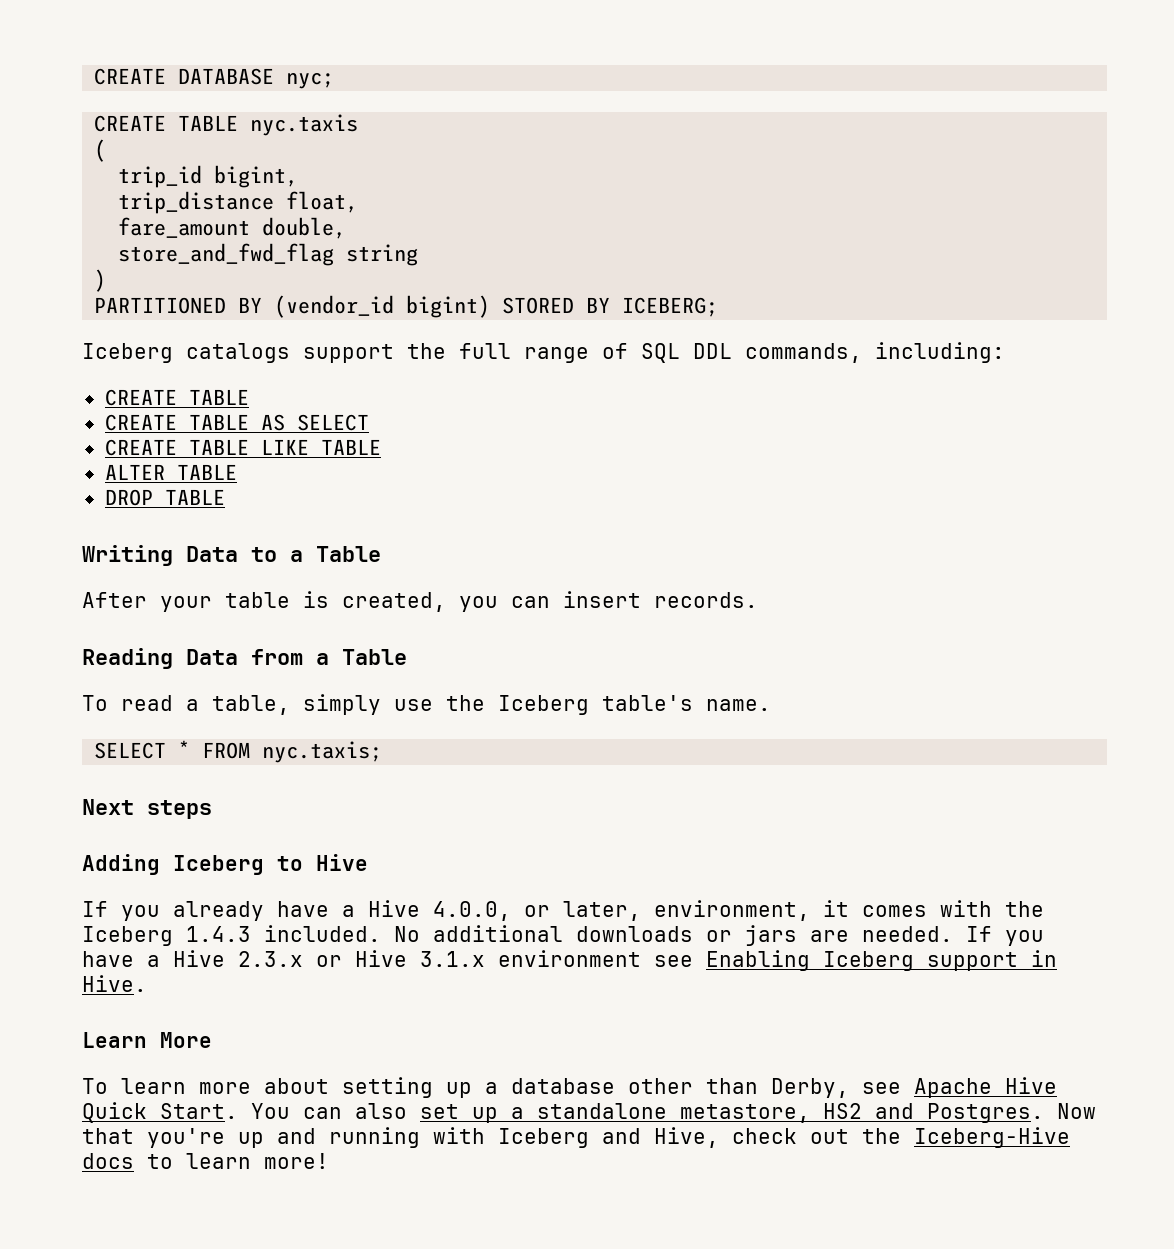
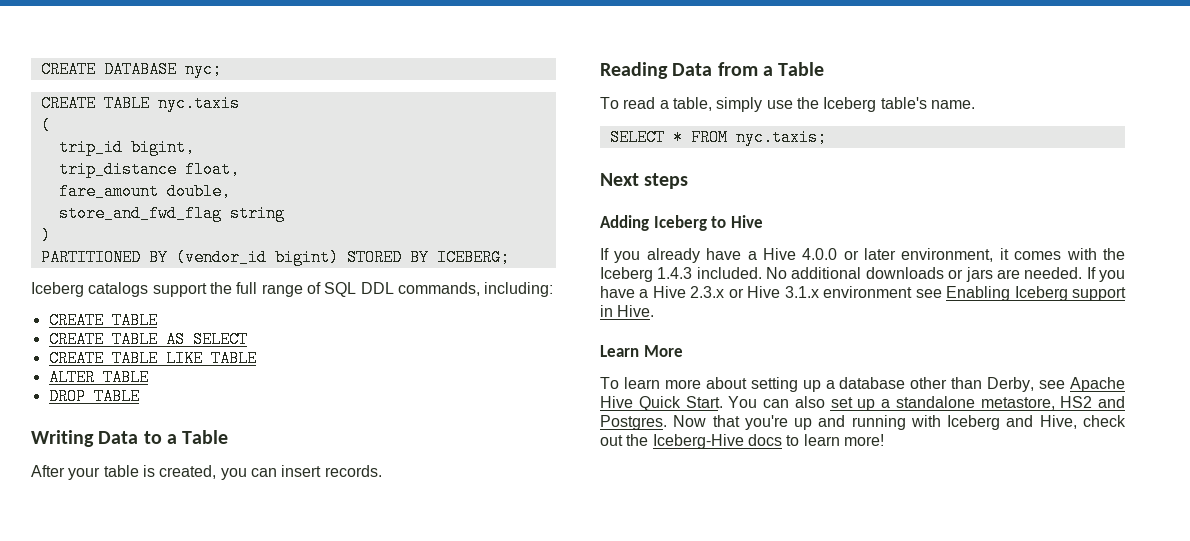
- If you already have a Hive 4.0.0, or later, environment, it comes with the Iceberg 1.4.3 included.
+ If you already have a Hive 4.0.0 or later environment, it comes with the Iceberg 1.4.3 included.

